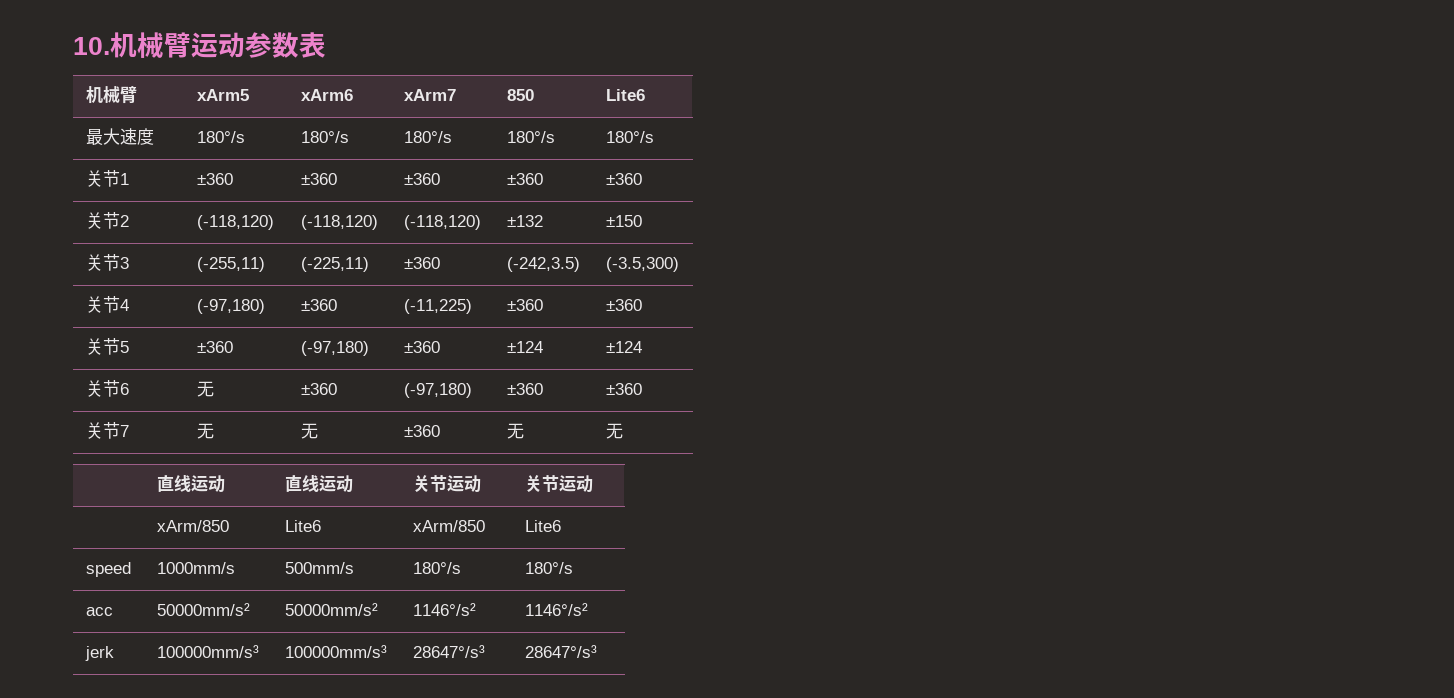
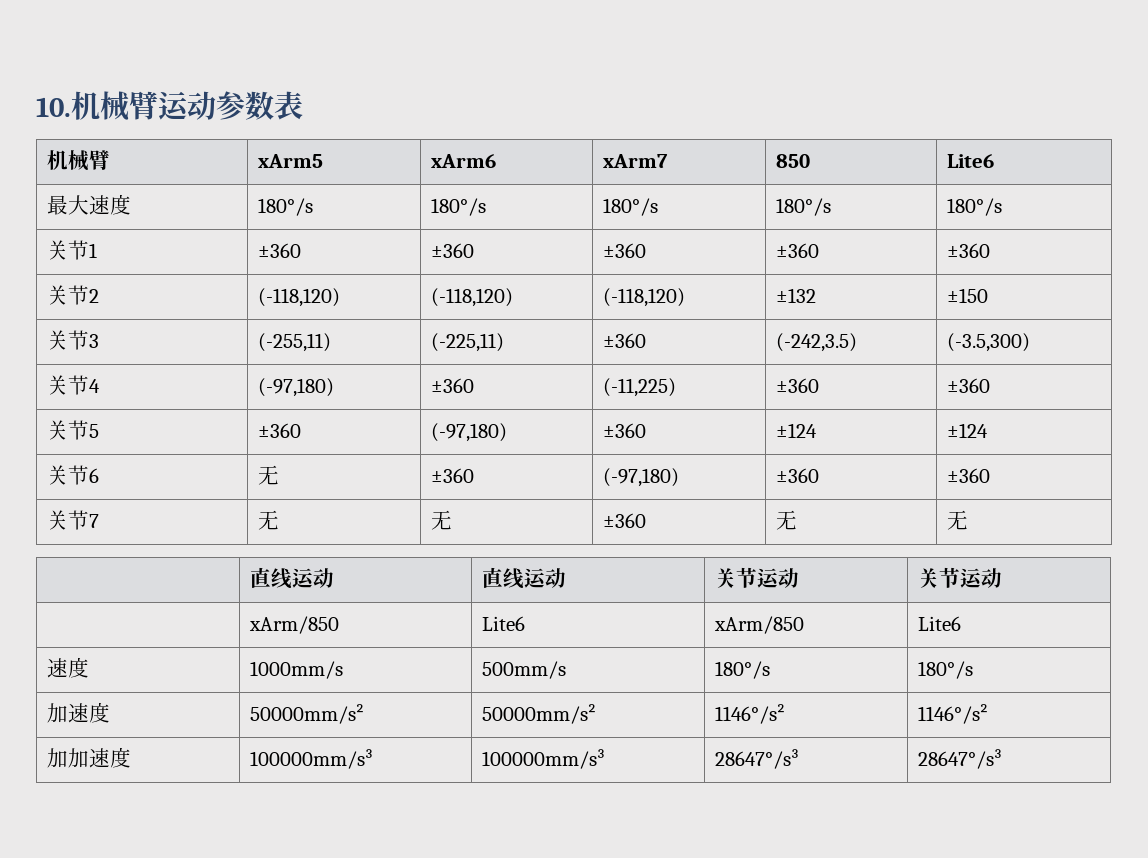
- speed | 1000mm/s | 500mm/s | 180°/s | 180°/s
+ 速度 | 1000mm/s | 500mm/s | 180°/s | 180°/s
- acc | 50000mm/s² | 50000mm/s² | 1146°/s² | 1146°/s²
+ 加速度 | 50000mm/s² | 50000mm/s² | 1146°/s² | 1146°/s²
- jerk | 100000mm/s³ | 100000mm/s³ | 28647°/s³ | 28647°/s³
+ 加加速度 | 100000mm/s³ | 100000mm/s³ | 28647°/s³ | 28647°/s³

